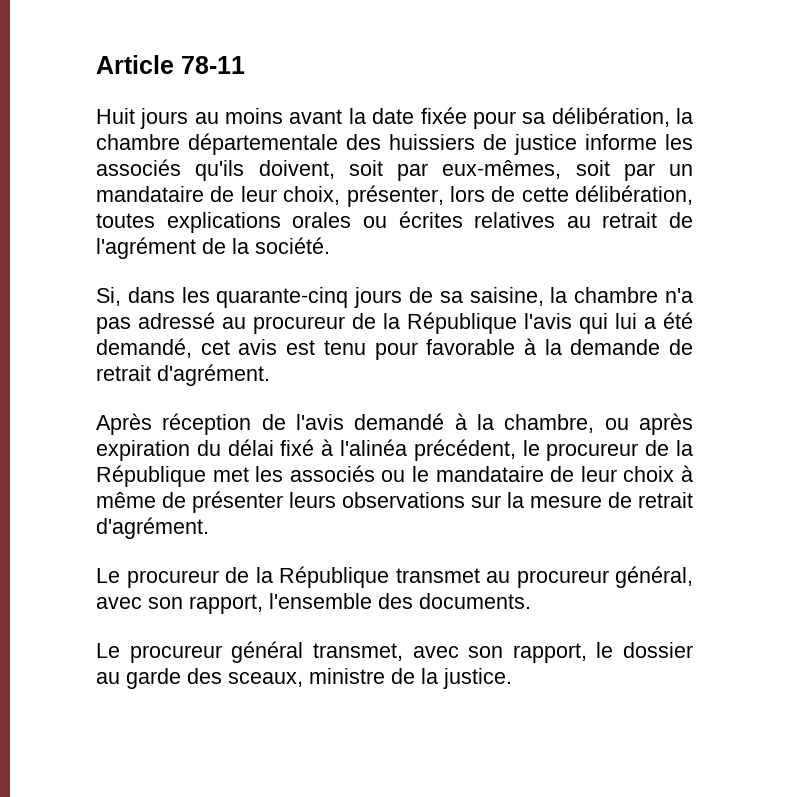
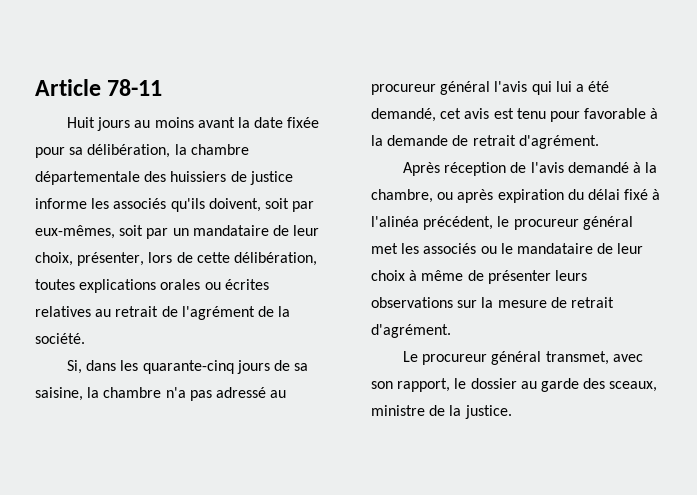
- Si, dans les quarante-cinq jours de sa saisine, la chambre n'a pas adressé au procureur de la République l'avis qui lui a été demandé, cet avis est tenu pour favorable à la demande de retrait d'agrément.
+ Si, dans les quarante-cinq jours de sa saisine, la chambre n'a pas adressé au procureur général l'avis qui lui a été demandé, cet avis est tenu pour favorable à la demande de retrait d'agrément.
- Après réception de l'avis demandé à la chambre, ou après expiration du délai fixé à l'alinéa précédent, le procureur de la République met les associés ou le mandataire de leur choix à même de présenter leurs observations sur la mesure de retrait d'agrément.
+ Après réception de l'avis demandé à la chambre, ou après expiration du délai fixé à l'alinéa précédent, le procureur général met les associés ou le mandataire de leur choix à même de présenter leurs observations sur la mesure de retrait d'agrément.
- Le procureur de la République transmet au procureur général, avec son rapport, l'ensemble des documents.

